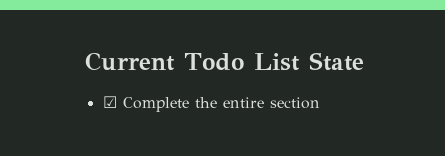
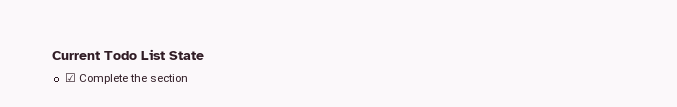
- ☑ Complete the entire section
+ ☑ Complete the section

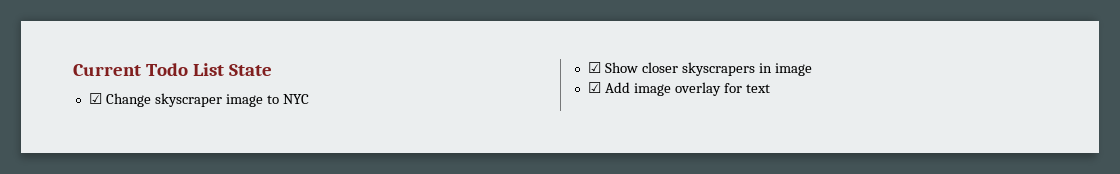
- ☑ Complete the section
+ ☑ Change skyscraper image to NYC
+ ☑ Show closer skyscrapers in image
+ ☑ Add image overlay for text

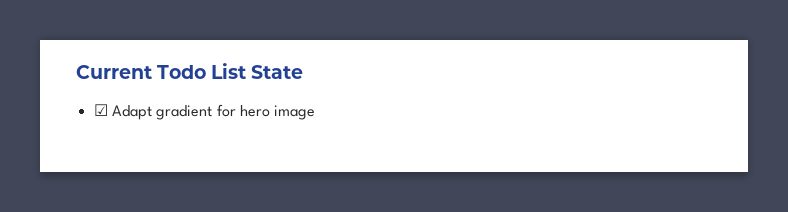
- ☑ Change skyscraper image to NYC
- ☑ Show closer skyscrapers in image
- ☑ Add image overlay for text
+ ☑ Adapt gradient for hero image

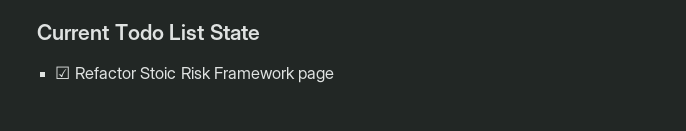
- ☑ Adapt gradient for hero image
+ ☑ Refactor Stoic Risk Framework page

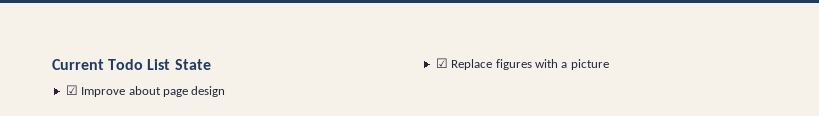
- ☑ Refactor Stoic Risk Framework page
+ ☑ Improve about page design
+ ☑ Replace figures with a picture

